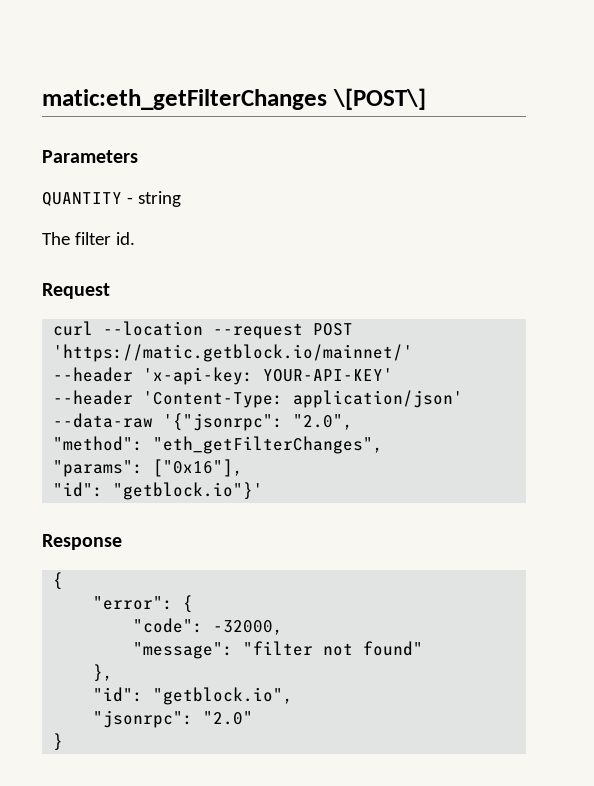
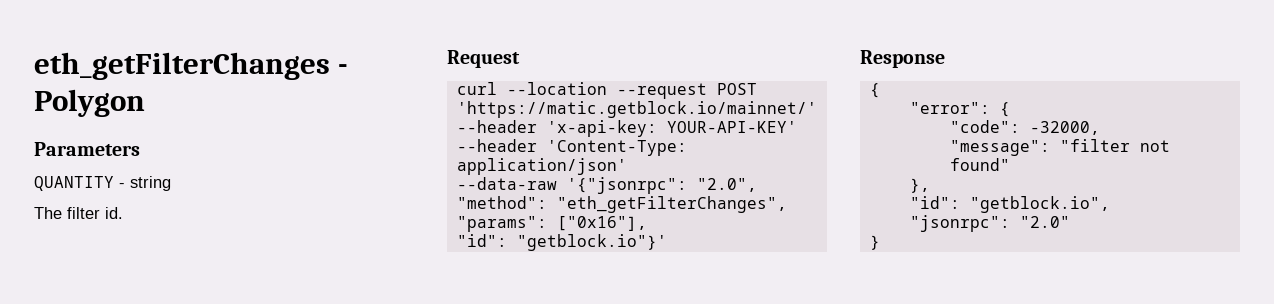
- matic:eth_getFilterChanges \[POST\]
+ eth_getFilterChanges - Polygon

